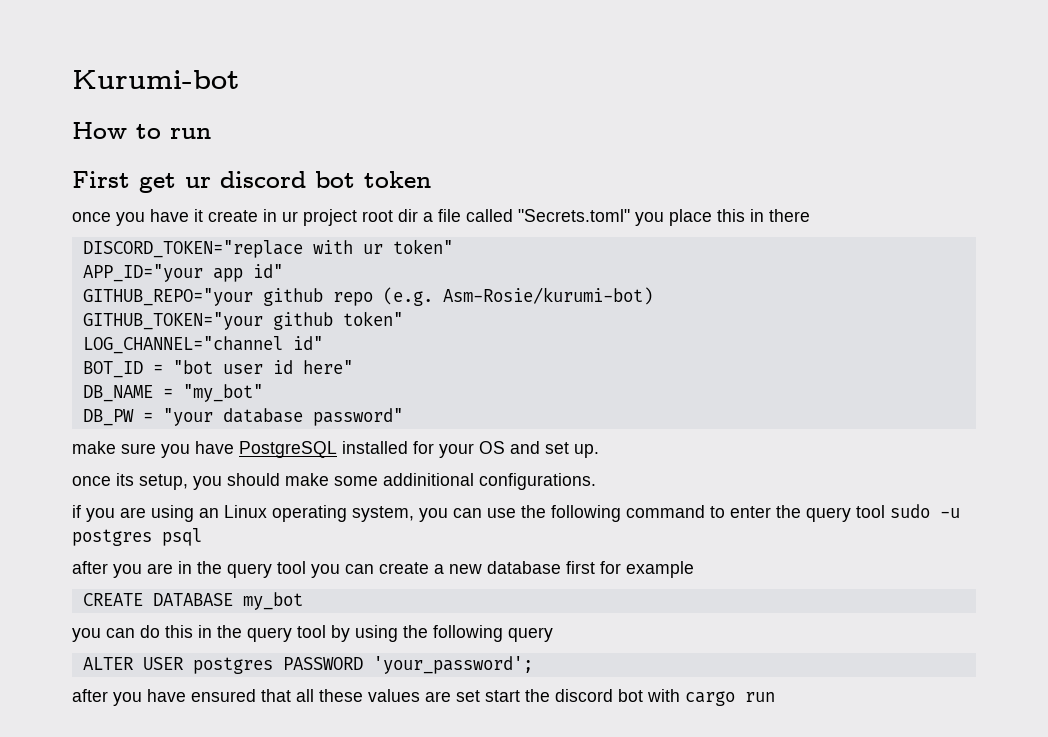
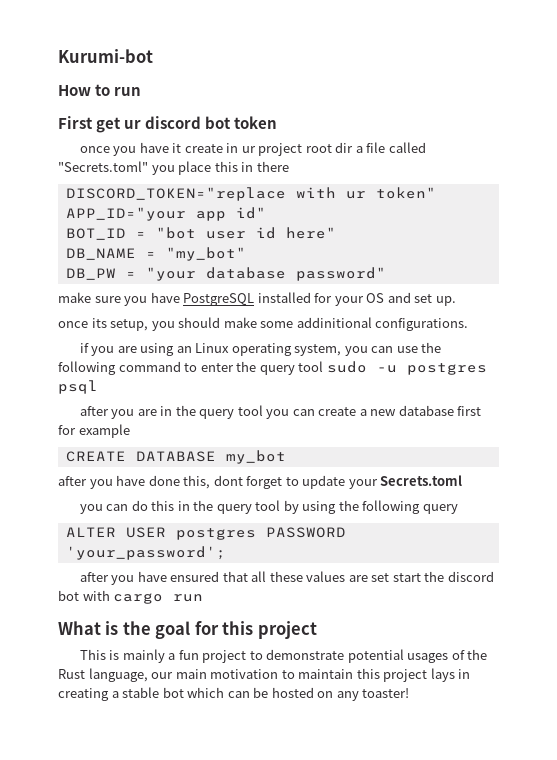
- GITHUB_REPO="your github repo (e.g. Asm-Rosie/kurumi-bot)
- GITHUB_TOKEN="your github token"
- LOG_CHANNEL="channel id"
+ after you have done this, dont forget to update your Secrets.toml
+ What is the goal for this project
+ This is mainly a fun project to demonstrate potential usages of the Rust language, our main motivation to maintain this project lays in creating a stable bot which can be hosted on any toaster!

